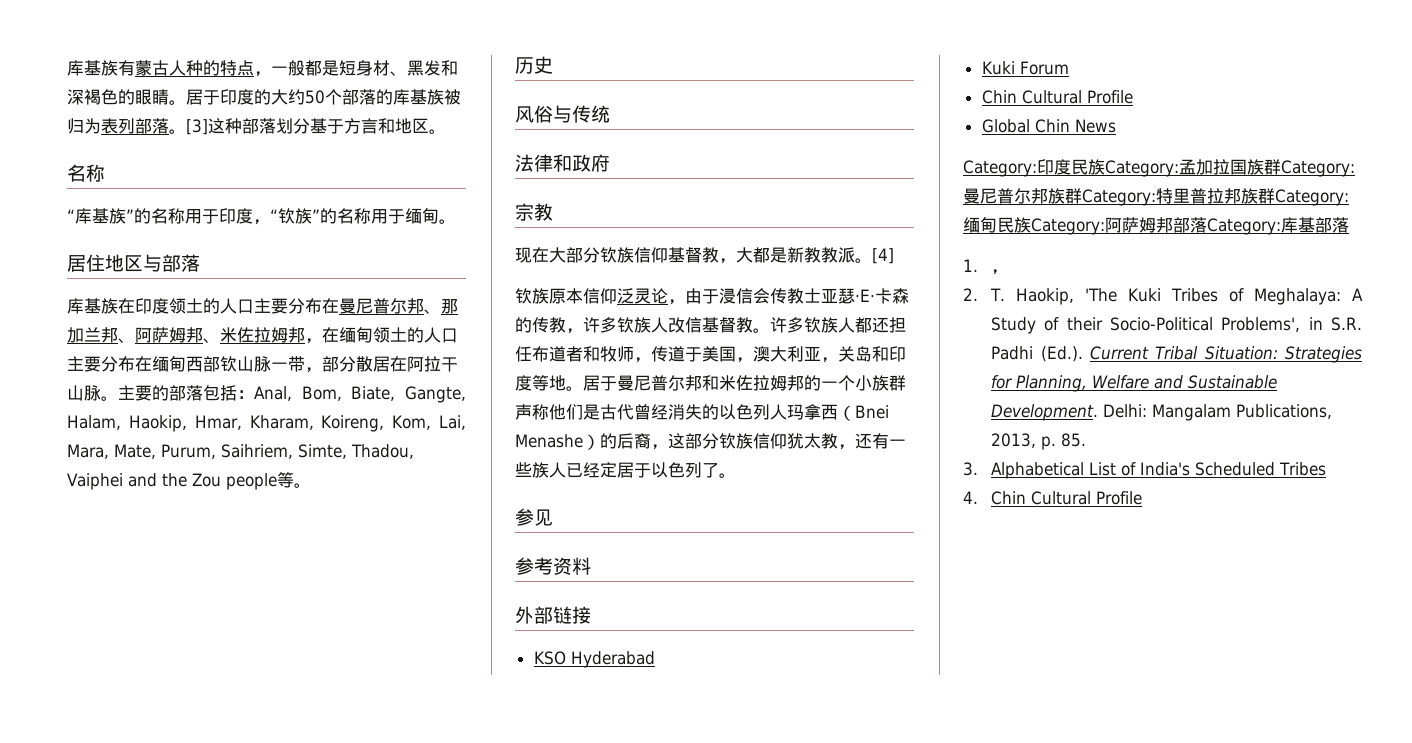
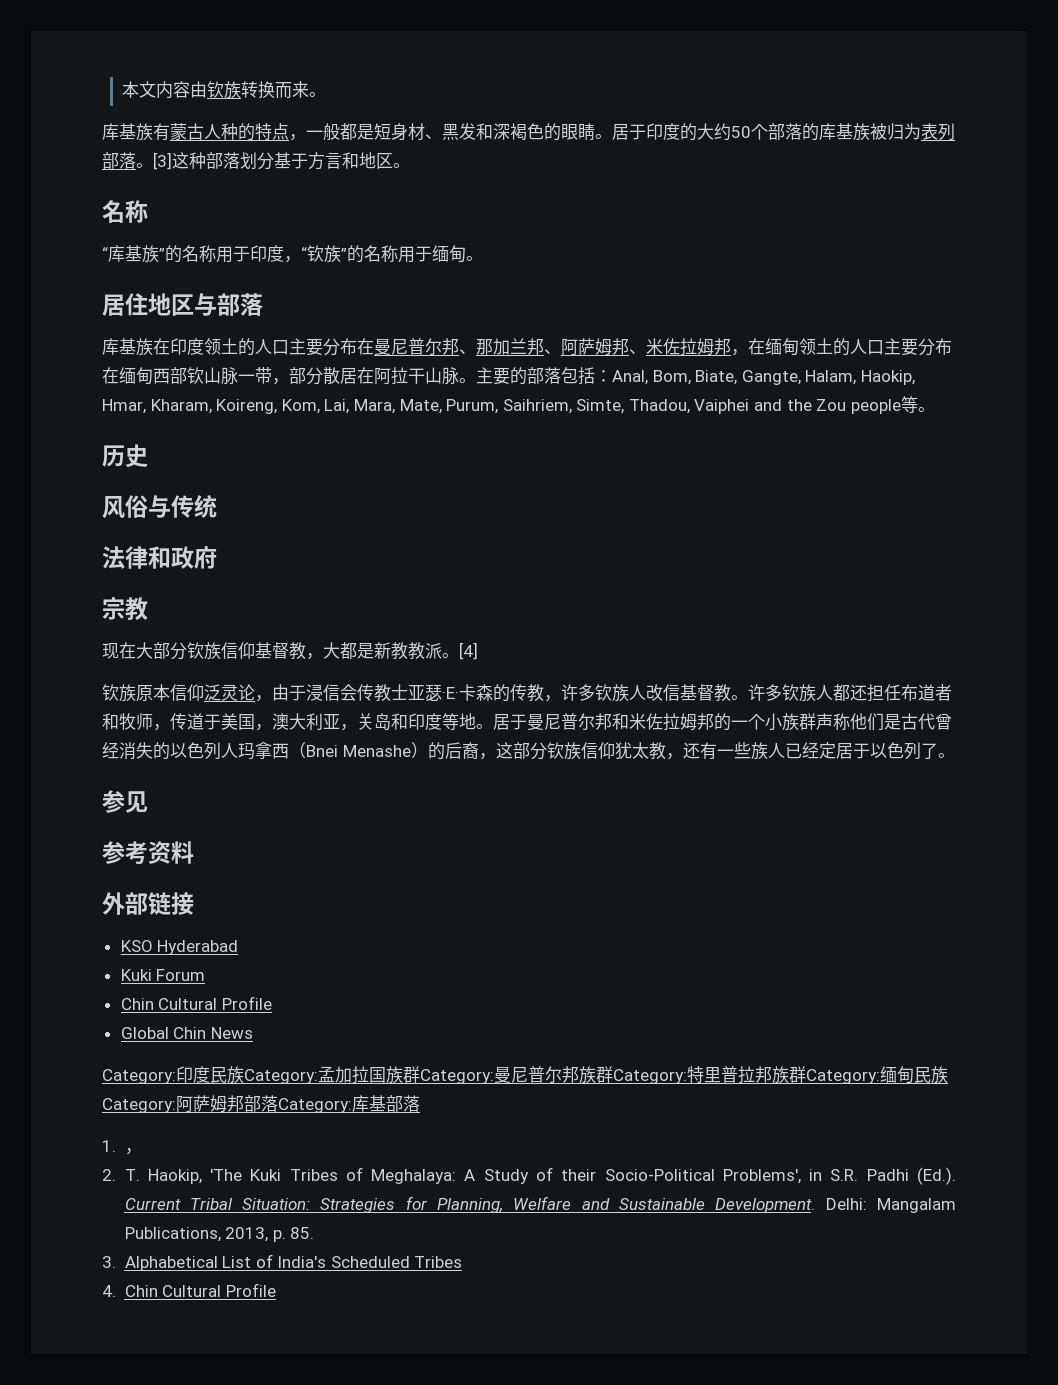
+ 本文内容由钦族转换而来。

